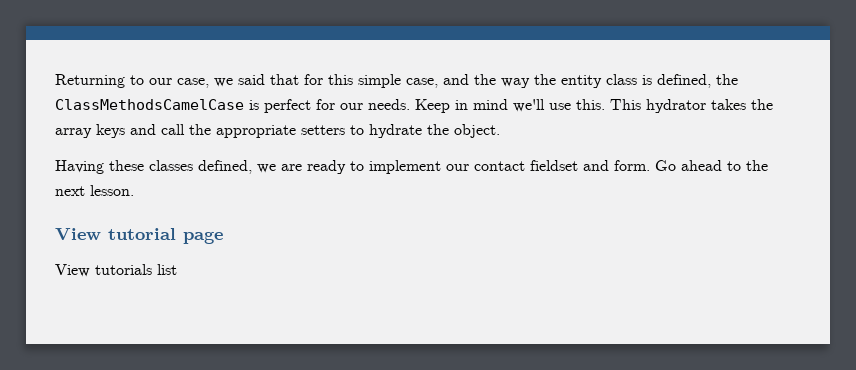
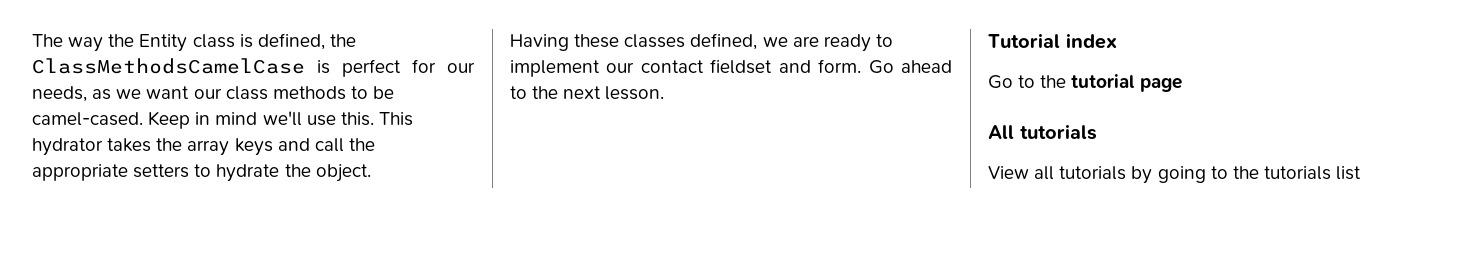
- Returning to our case, we said that for this simple case, and the way the entity class is defined, the ClassMethodsCamelCase is perfect for our needs.
+ The way the Entity class is defined, the ClassMethodsCamelCase is perfect for our needs, as we want our class methods to be camel-cased.
- View tutorial page
+ Tutorial index
+ Go to the tutorial page
- View tutorials list
+ All tutorials
+ View all tutorials by going to the tutorials list

